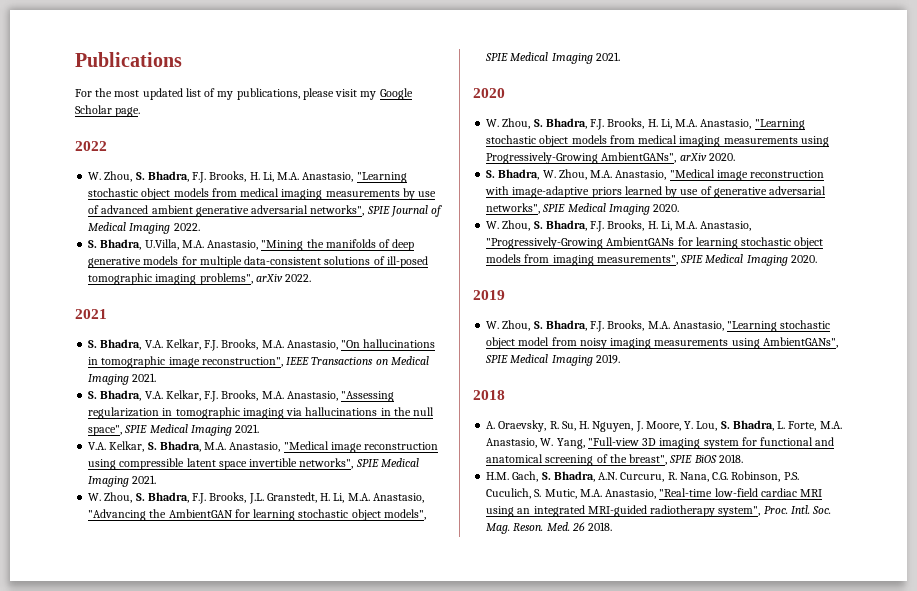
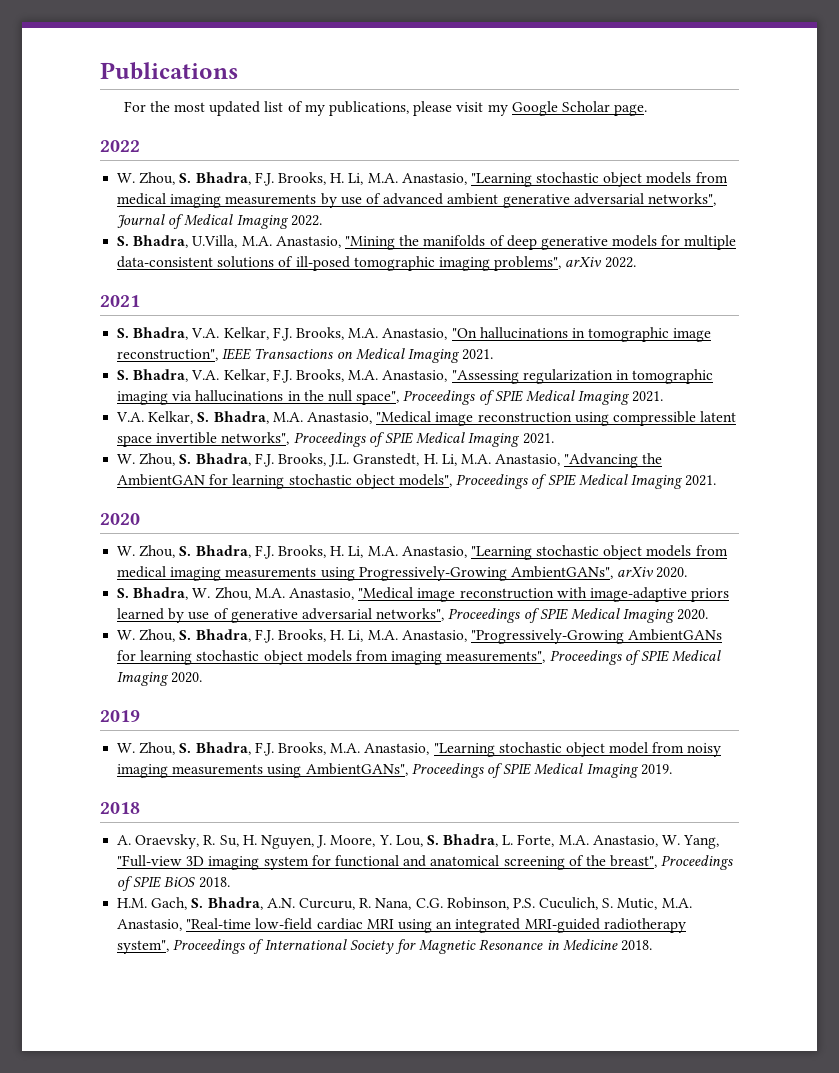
- W. Zhou, S. Bhadra, F.J. Brooks, H. Li, M.A. Anastasio, "Learning stochastic object models from medical imaging measurements by use of advanced ambient generative adversarial networks", SPIE Journal of Medical Imaging 2022.
+ W. Zhou, S. Bhadra, F.J. Brooks, H. Li, M.A. Anastasio, "Learning stochastic object models from medical imaging measurements by use of advanced ambient generative adversarial networks", Journal of Medical Imaging 2022.
- S. Bhadra, V.A. Kelkar, F.J. Brooks, M.A. Anastasio, "Assessing regularization in tomographic imaging via hallucinations in the null space", SPIE Medical Imaging 2021.
+ S. Bhadra, V.A. Kelkar, F.J. Brooks, M.A. Anastasio, "Assessing regularization in tomographic imaging via hallucinations in the null space", Proceedings of SPIE Medical Imaging 2021.
- V.A. Kelkar, S. Bhadra, M.A. Anastasio, "Medical image reconstruction using compressible latent space invertible networks", SPIE Medical Imaging 2021.
+ V.A. Kelkar, S. Bhadra, M.A. Anastasio, "Medical image reconstruction using compressible latent space invertible networks", Proceedings of SPIE Medical Imaging 2021.
- W. Zhou, S. Bhadra, F.J. Brooks, J.L. Granstedt, H. Li, M.A. Anastasio, "Advancing the AmbientGAN for learning stochastic object models", SPIE Medical Imaging 2021.
+ W. Zhou, S. Bhadra, F.J. Brooks, J.L. Granstedt, H. Li, M.A. Anastasio, "Advancing the AmbientGAN for learning stochastic object models", Proceedings of SPIE Medical Imaging 2021.
- S. Bhadra, W. Zhou, M.A. Anastasio, "Medical image reconstruction with image-adaptive priors learned by use of generative adversarial networks", SPIE Medical Imaging 2020.
+ S. Bhadra, W. Zhou, M.A. Anastasio, "Medical image reconstruction with image-adaptive priors learned by use of generative adversarial networks", Proceedings of SPIE Medical Imaging 2020.
- W. Zhou, S. Bhadra, F.J. Brooks, H. Li, M.A. Anastasio, "Progressively-Growing AmbientGANs for learning stochastic object models from imaging measurements", SPIE Medical Imaging 2020.
+ W. Zhou, S. Bhadra, F.J. Brooks, H. Li, M.A. Anastasio, "Progressively-Growing AmbientGANs for learning stochastic object models from imaging measurements", Proceedings of SPIE Medical Imaging 2020.
- W. Zhou, S. Bhadra, F.J. Brooks, M.A. Anastasio, "Learning stochastic object model from noisy imaging measurements using AmbientGANs", SPIE Medical Imaging 2019.
+ W. Zhou, S. Bhadra, F.J. Brooks, M.A. Anastasio, "Learning stochastic object model from noisy imaging measurements using AmbientGANs", Proceedings of SPIE Medical Imaging 2019.
- A. Oraevsky, R. Su, H. Nguyen, J. Moore, Y. Lou, S. Bhadra, L. Forte, M.A. Anastasio, W. Yang, "Full-view 3D imaging system for functional and anatomical screening of the breast", SPIE BiOS 2018.
+ A. Oraevsky, R. Su, H. Nguyen, J. Moore, Y. Lou, S. Bhadra, L. Forte, M.A. Anastasio, W. Yang, "Full-view 3D imaging system for functional and anatomical screening of the breast", Proceedings of SPIE BiOS 2018.
- H.M. Gach, S. Bhadra, A.N. Curcuru, R. Nana, C.G. Robinson, P.S. Cuculich, S. Mutic, M.A. Anastasio, "Real-time low-field cardiac MRI using an integrated MRI-guided radiotherapy system", Proc. Intl. Soc. Mag. Reson. Med. 26 2018.
+ H.M. Gach, S. Bhadra, A.N. Curcuru, R. Nana, C.G. Robinson, P.S. Cuculich, S. Mutic, M.A. Anastasio, "Real-time low-field cardiac MRI using an integrated MRI-guided radiotherapy system", Proceedings of International Society for Magnetic Resonance in Medicine 2018.

